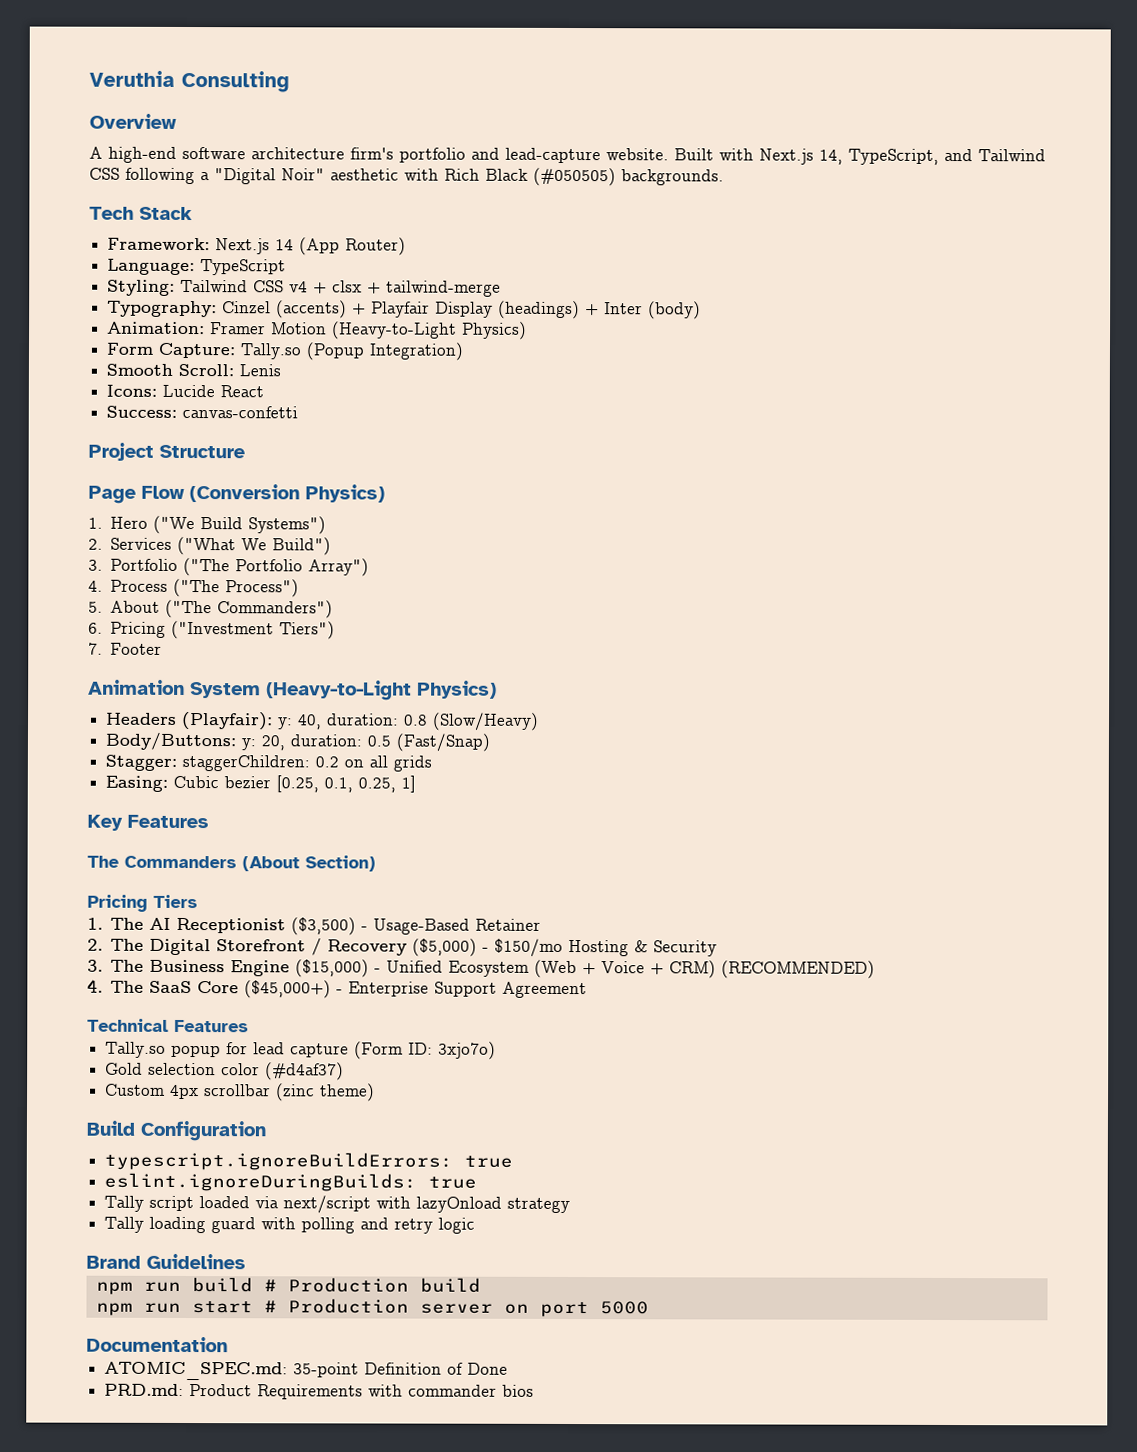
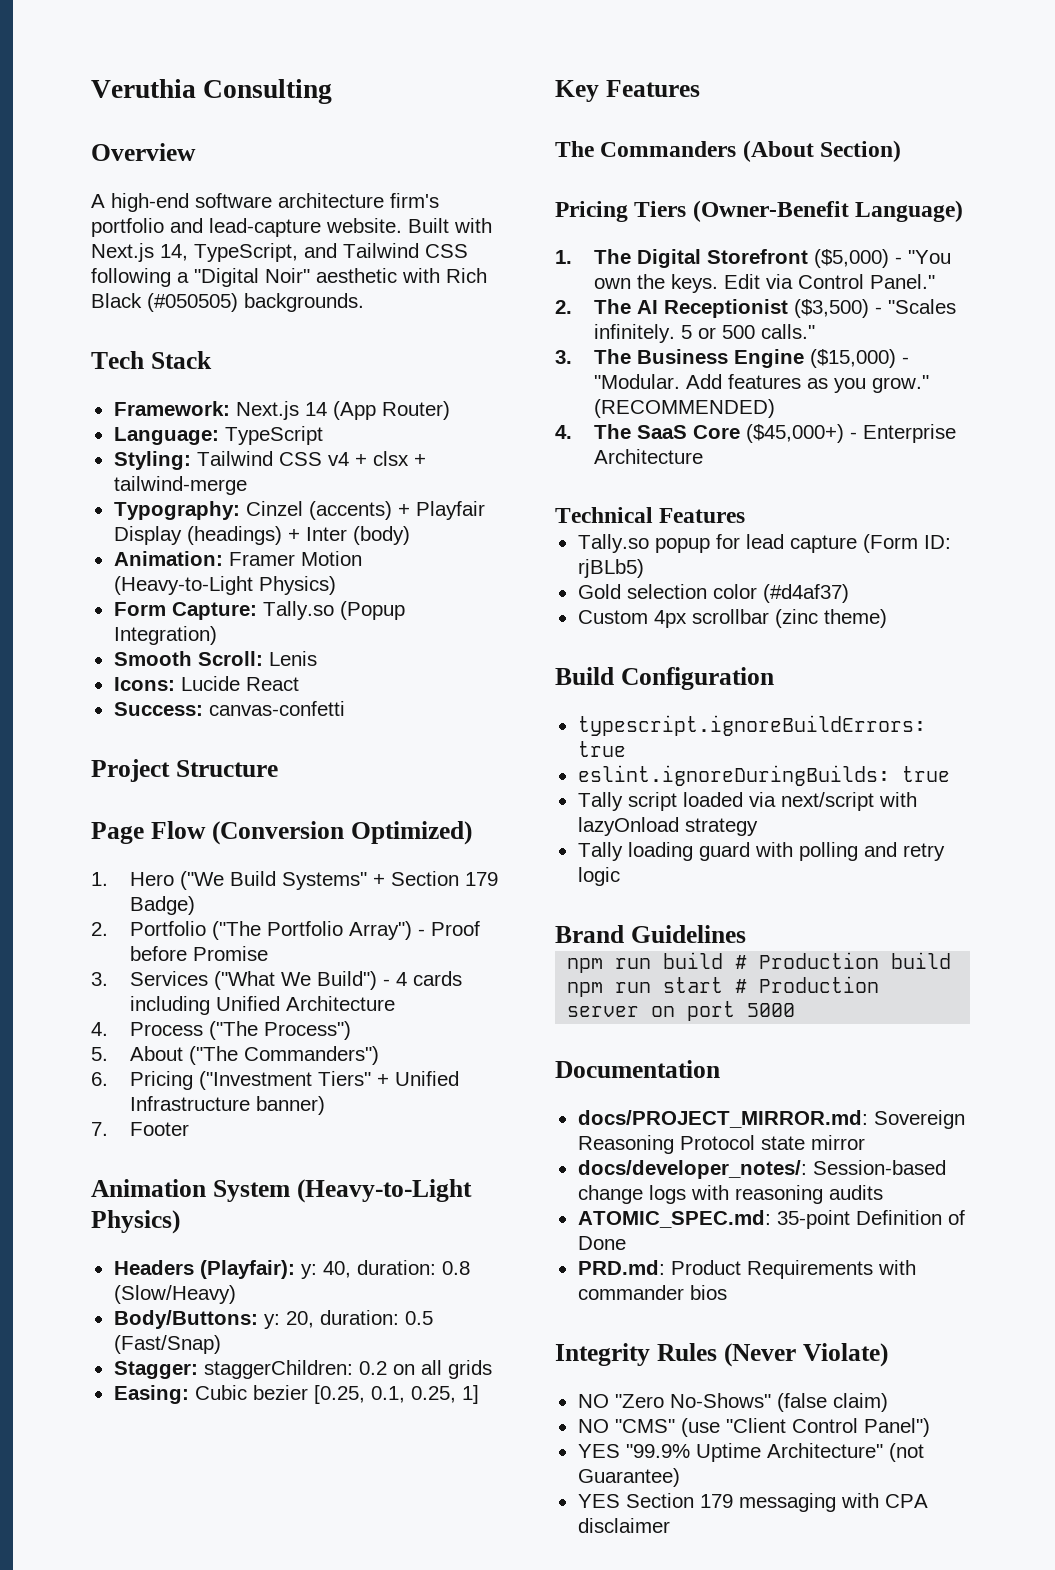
- Page Flow (Conversion Physics)
+ Page Flow (Conversion Optimized)
- 1. Hero ("We Build Systems")
- 2. Services ("What We Build")
- 3. Portfolio ("The Portfolio Array")
+ 1. Hero ("We Build Systems" + Section 179 Badge)
+ 2. Portfolio ("The Portfolio Array") - Proof before Promise
+ 3. Services ("What We Build") - 4 cards including Unified Architecture
- 6. Pricing ("Investment Tiers")
+ 6. Pricing ("Investment Tiers" + Unified Infrastructure banner)
- Pricing Tiers
- 1. The AI Receptionist ($3,500) - Usage-Based Retainer
- 2. The Digital Storefront / Recovery ($5,000) - $150/mo Hosting & Security
+ Pricing Tiers (Owner-Benefit Language)
+ 1. The Digital Storefront ($5,000) - "You own the keys. Edit via Control Panel."
+ 2. The AI Receptionist ($3,500) - "Scales infinitely. 5 or 500 calls."
- 3. The Business Engine ($15,000) - Unified Ecosystem (Web + Voice + CRM) (RECOMMENDED)
+ 3. The Business Engine ($15,000) - "Modular. Add features as you grow." (RECOMMENDED)
- 4. The SaaS Core ($45,000+) - Enterprise Support Agreement
+ 4. The SaaS Core ($45,000+) - Enterprise Architecture
- Tally.so popup for lead capture (Form ID: 3xjo7o)
+ Tally.so popup for lead capture (Form ID: rjBLb5)
+ docs/PROJECT_MIRROR.md: Sovereign Reasoning Protocol state mirror
+ docs/developer_notes/: Session-based change logs with reasoning audits
+ Integrity Rules (Never Violate)
+ NO "Zero No-Shows" (false claim)
+ NO "CMS" (use "Client Control Panel")
+ YES "99.9% Uptime Architecture" (not Guarantee)
+ YES Section 179 messaging with CPA disclaimer

